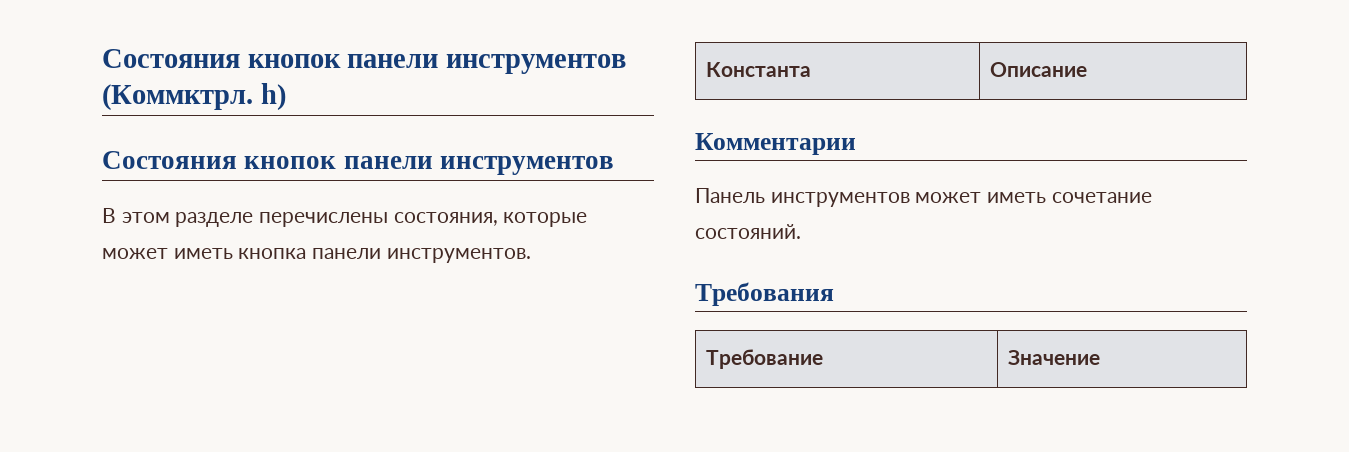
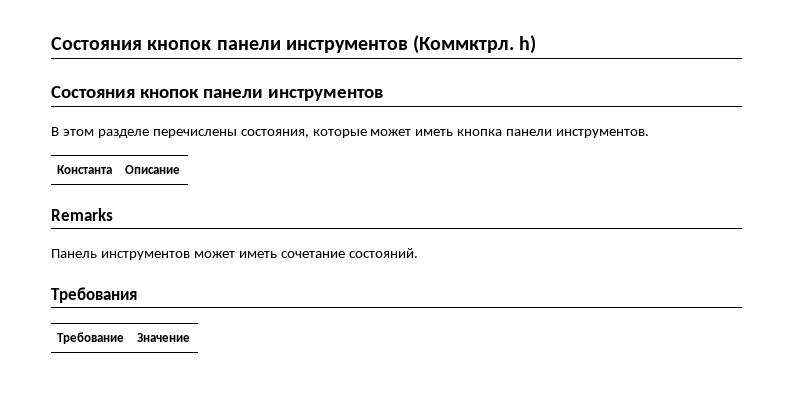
- Комментарии
+ Remarks

